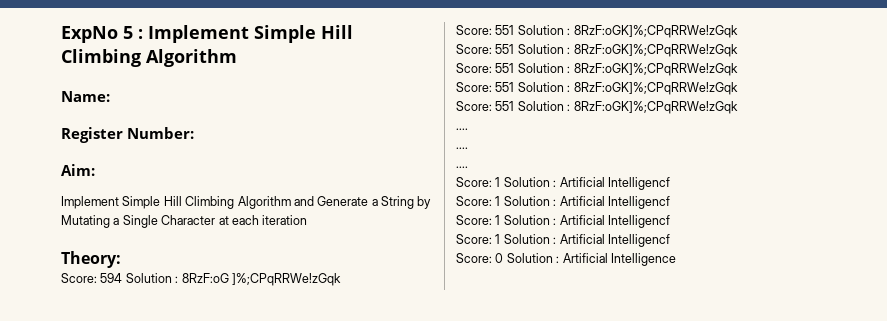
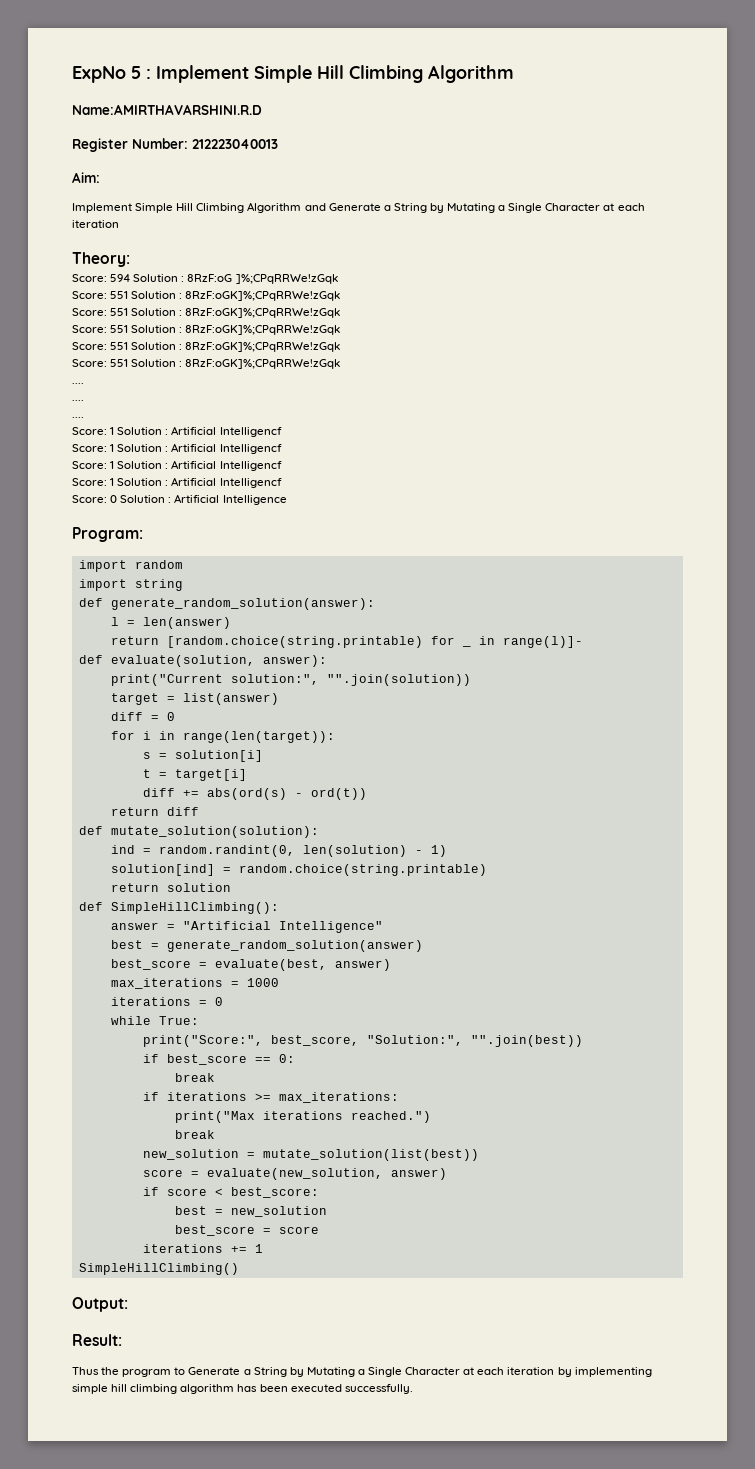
- Name:
+ Name:AMIRTHAVARSHINI.R.D
- Register Number:
+ Register Number: 212223040013
+ Program:
+ import random
+ import string
+ def generate_random_solution(answer):
+ l = len(answer)
+ return [random.choice(string.printable) for _ in range(l)]-
+ def evaluate(solution, answer):
+ print("Current solution:", "".join(solution))
+ target = list(answer)
+ diff = 0
+ for i in range(len(target)):
+ s = solution[i]
+ t = target[i]
+ diff += abs(ord(s) - ord(t))
+ return diff
+ def mutate_solution(solution):
+ ind = random.randint(0, len(solution) - 1)
+ solution[ind] = random.choice(string.printable)
+ return solution
+ def SimpleHillClimbing():
+ answer = "Artificial Intelligence"
+ best = generate_random_solution(answer)
+ best_score = evaluate(best, answer)
+ max_iterations = 1000
+ iterations = 0
+ while True:
+ print("Score:", best_score, "Solution:", "".join(best))
+ if best_score == 0:
+ break
+ if iterations >= max_iterations:
+ print("Max iterations reached.")
+ break
+ new_solution = mutate_solution(list(best))
+ score = evaluate(new_solution, answer)
+ if score < best_score:
+ best = new_solution
+ best_score = score
+ iterations += 1
+ SimpleHillClimbing()
+ Output:
+ Result:
+ Thus the program to Generate a String by Mutating a Single Character at each iteration by implementing simple hill climbing algorithm has been executed successfully.

